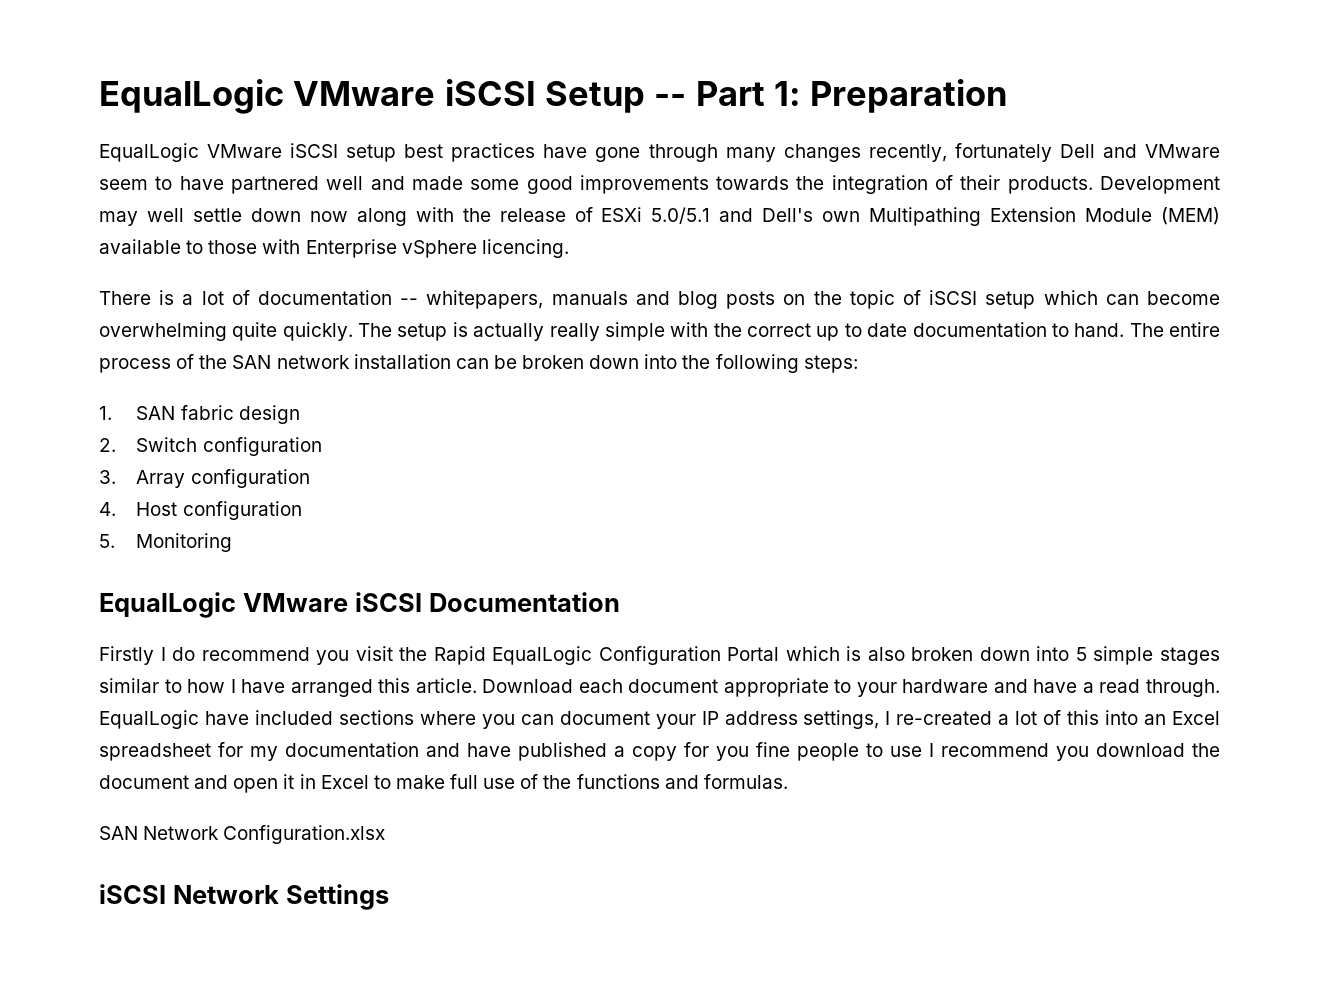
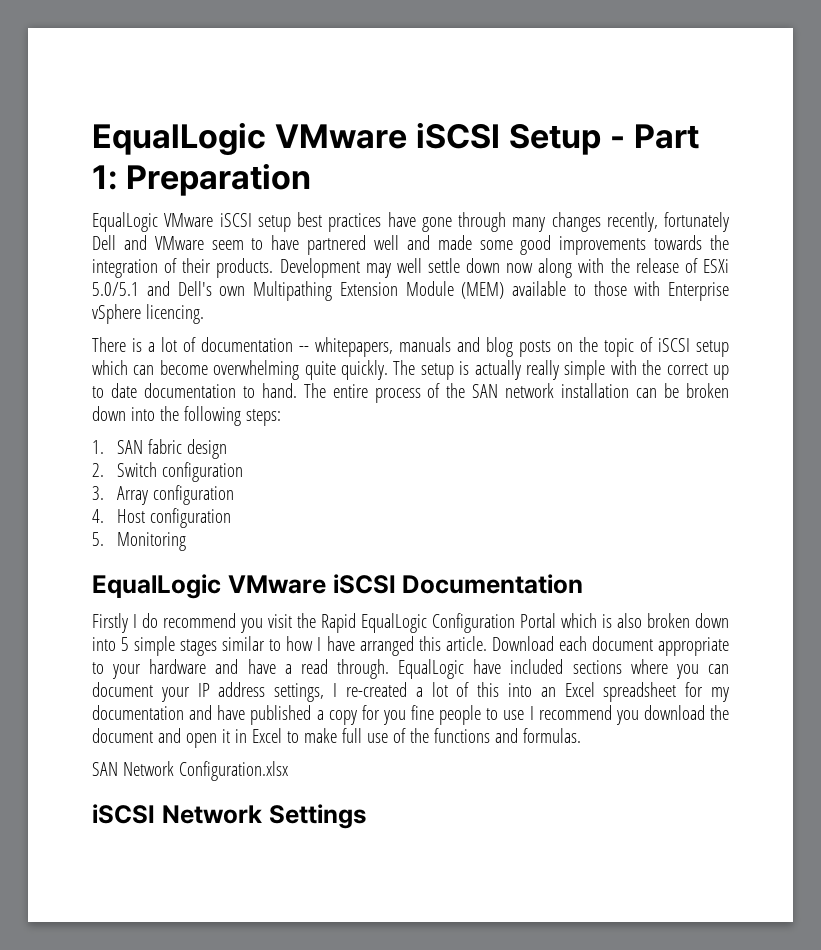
- EqualLogic VMware iSCSI Setup -- Part 1: Preparation
+ EqualLogic VMware iSCSI Setup - Part 1: Preparation

